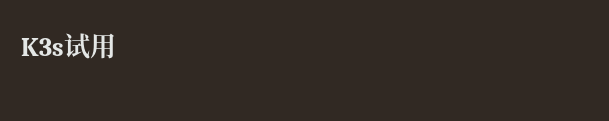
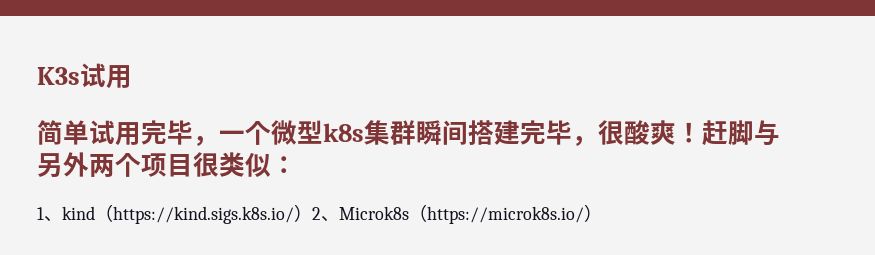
+ 简单试用完毕，一个微型k8s集群瞬间搭建完毕，很酸爽！赶脚与另外两个项目很类似：
+ 1、kind（https://kind.sigs.k8s.io/）2、Microk8s（https://microk8s.io/）

